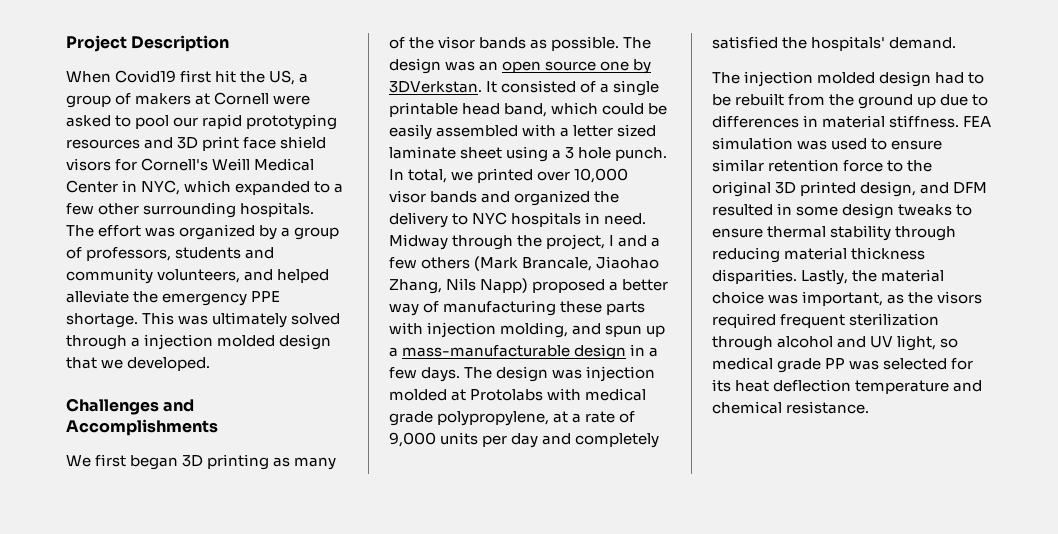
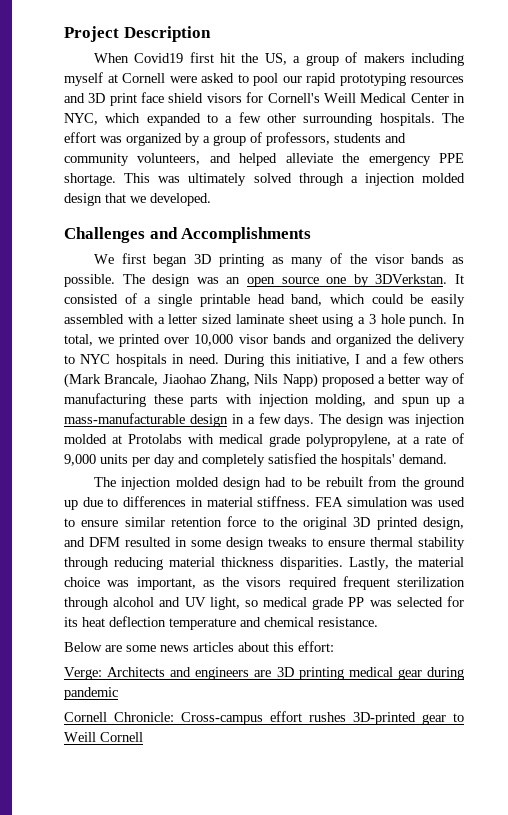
- When Covid19 first hit the US, a group of makers at Cornell were asked to pool our rapid prototyping resources and 3D print face shield visors for Cornell's Weill Medical Center in NYC, which expanded to a few other surrounding hospitals.
+ When Covid19 first hit the US, a group of makers including myself at Cornell were asked to pool our rapid prototyping resources and 3D print face shield visors for Cornell's Weill Medical Center in NYC, which expanded to a few other surrounding hospitals.
- Midway through the project, I and a few others (Mark Brancale, Jiaohao Zhang, Nils Napp) proposed a better way of manufacturing these parts with injection molding, and spun up a mass-manufacturable design in a few days.
+ During this initiative, I and a few others (Mark Brancale, Jiaohao Zhang, Nils Napp) proposed a better way of manufacturing these parts with injection molding, and spun up a mass-manufacturable design in a few days.
+ Below are some news articles about this effort:
+ Verge: Architects and engineers are 3D printing medical gear during pandemic
+ Cornell Chronicle: Cross-campus effort rushes 3D-printed gear to Weill Cornell

